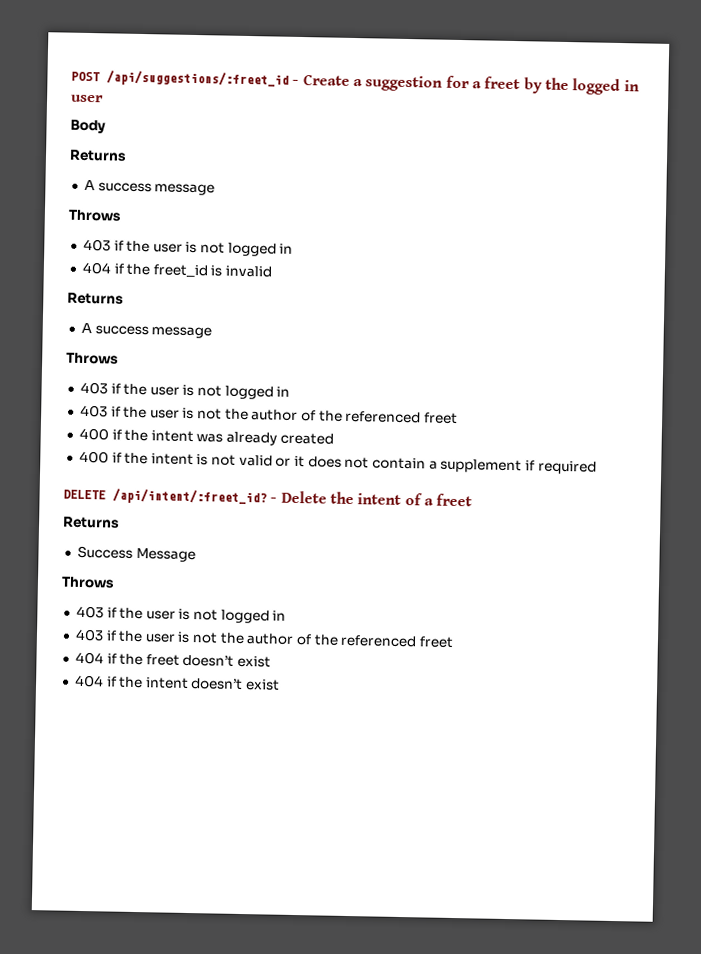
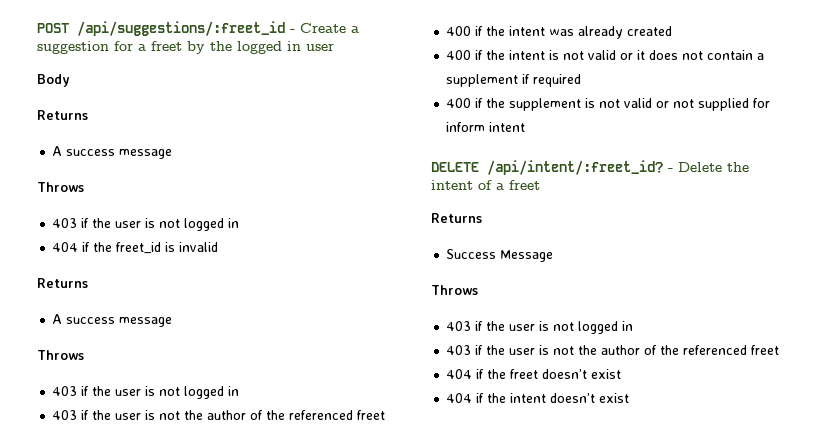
+ 400 if the supplement is not valid or not supplied for inform intent

